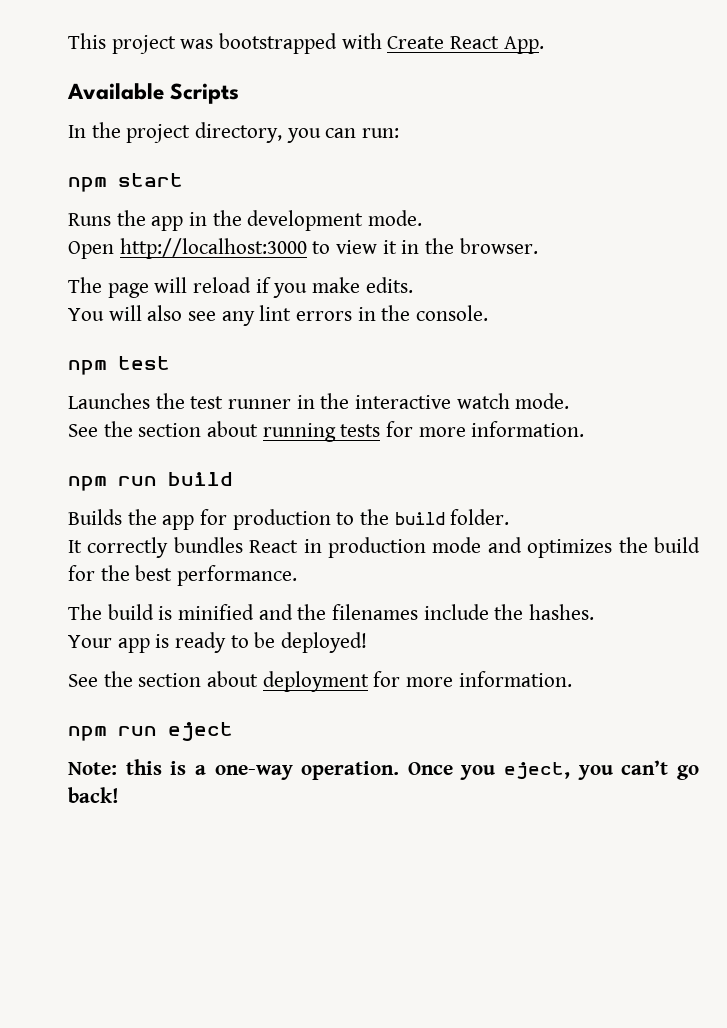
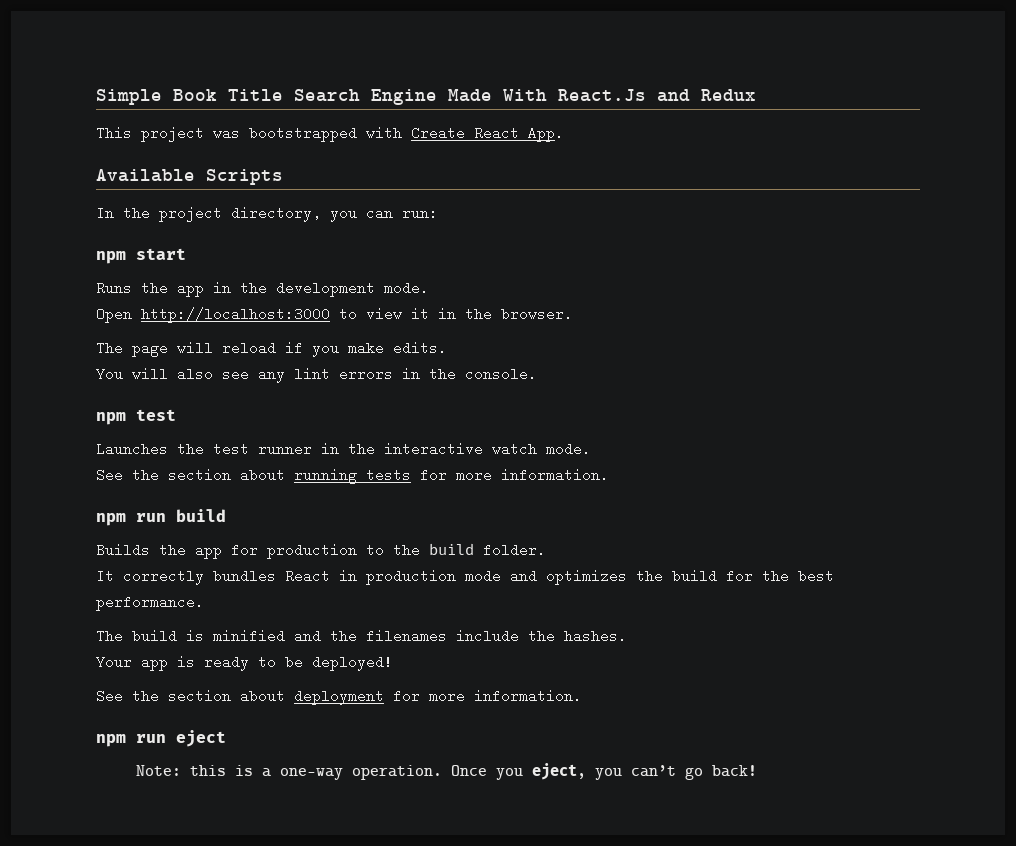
+ Simple Book Title Search Engine Made With React.Js and Redux

